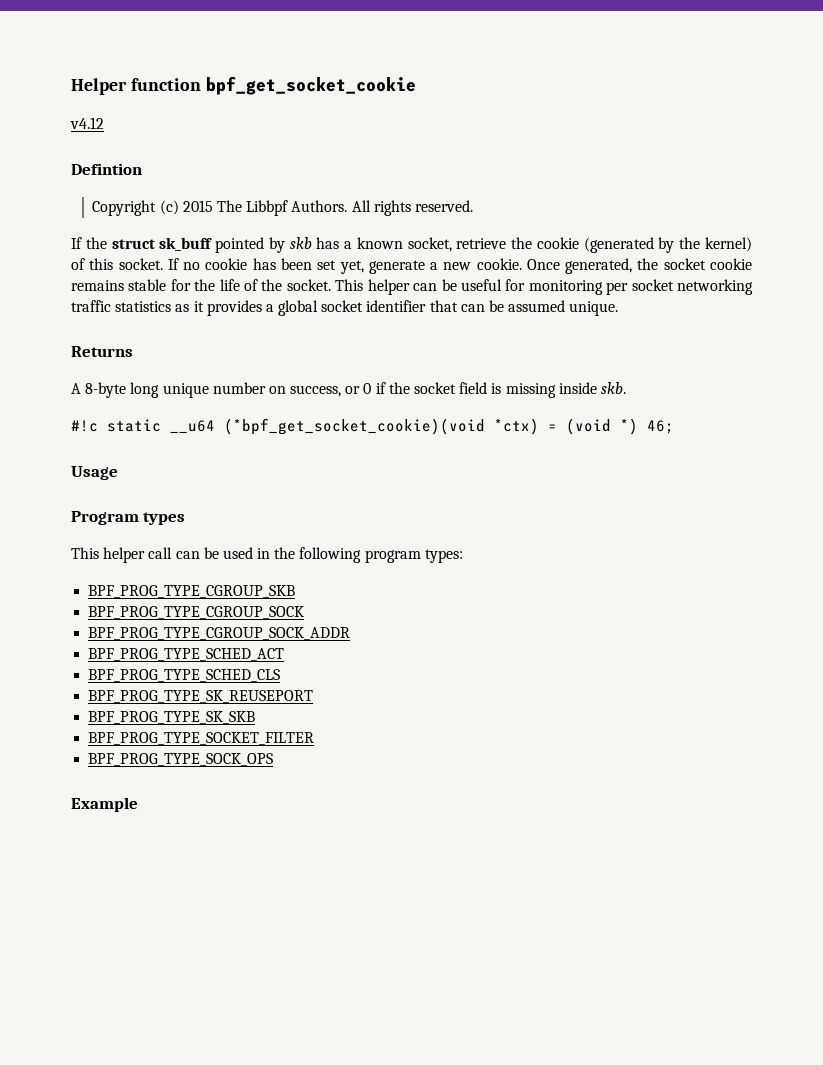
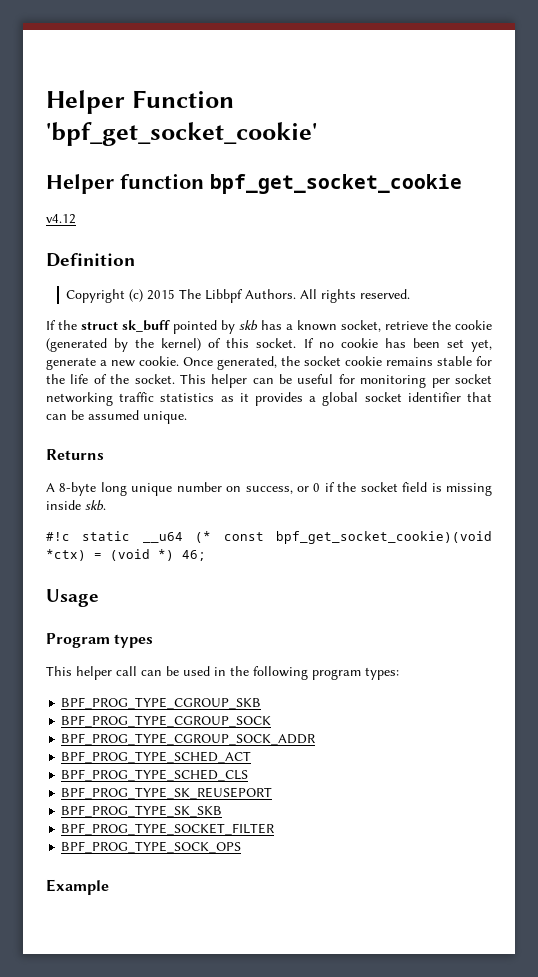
+ Helper Function 'bpf_get_socket_cookie'
- Defintion
+ Definition
- #!c static __u64 (*bpf_get_socket_cookie)(void *ctx) = (void *) 46;
+ #!c static __u64 (* const bpf_get_socket_cookie)(void *ctx) = (void *) 46;

